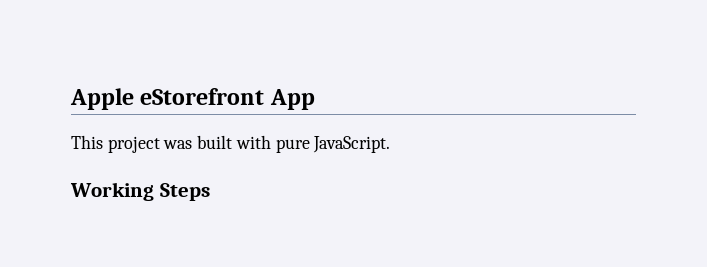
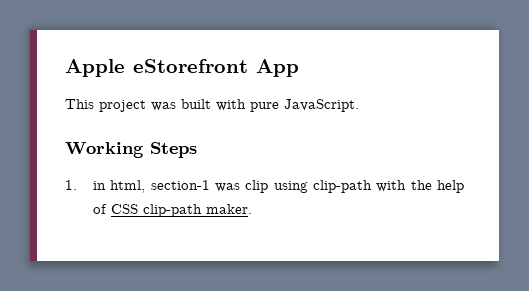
+ 1. in html, section-1 was clip using clip-path with the help of CSS clip-path maker.

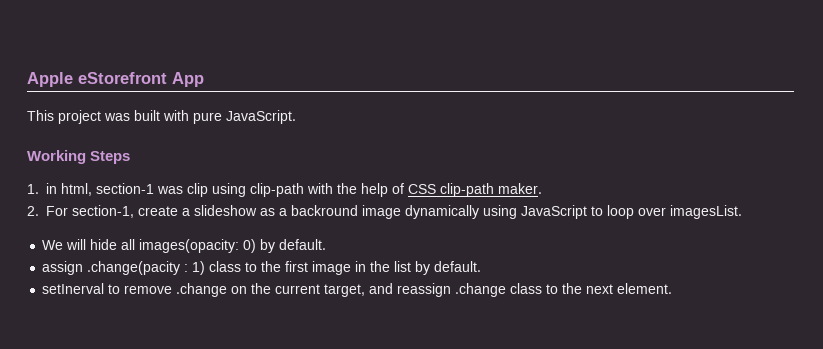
+ 2. For section-1, create a slideshow as a backround image dynamically using JavaScript to loop over imagesList.
+ We will hide all images(opacity: 0) by default.
+ assign .change(pacity : 1) class to the first image in the list by default.
+ setInerval to remove .change on the current target, and reassign .change class to the next element.

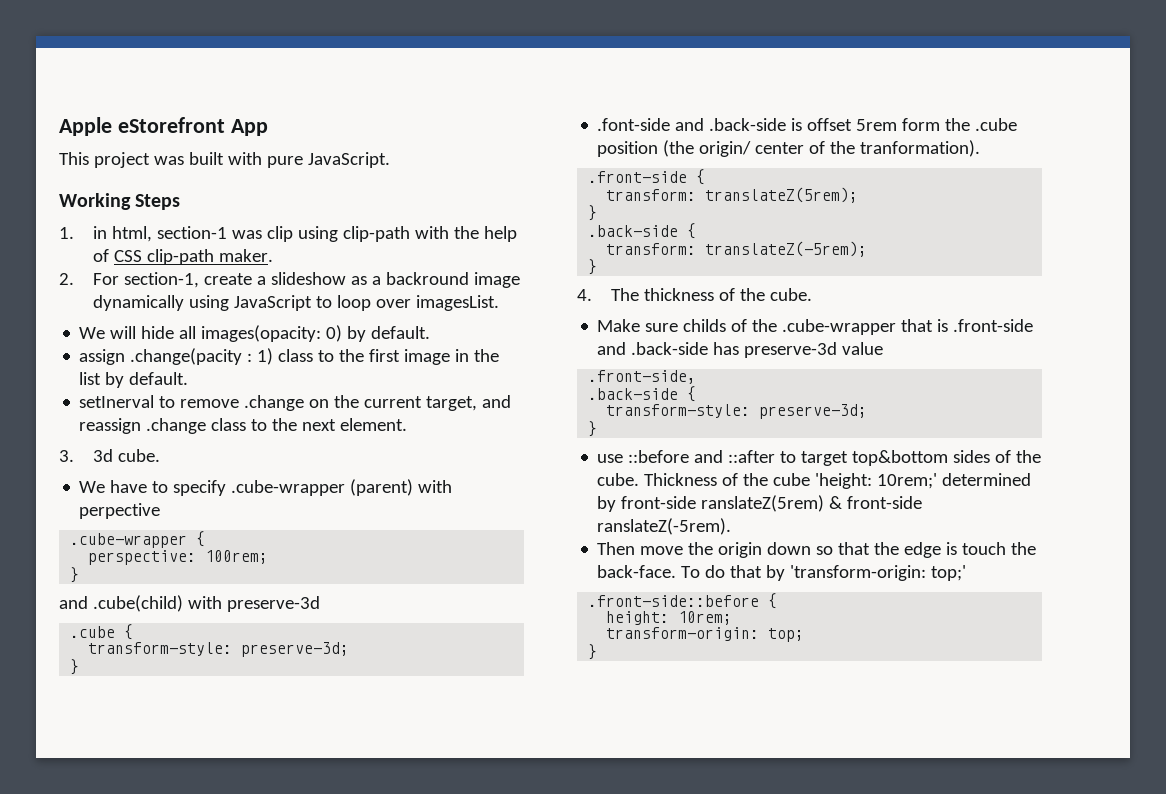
+ 3. 3d cube.
+ We have to specify .cube-wrapper (parent) with perpective
+ .cube-wrapper {
+ perspective: 100rem;
+ }
+ and .cube(child) with preserve-3d
+ .cube {
+ transform-style: preserve-3d;
+ }
+ .font-side and .back-side is offset 5rem form the .cube position (the origin/ center of the tranformation).
+ .front-side {
+ transform: translateZ(5rem);
+ }
+ .back-side {
+ transform: translateZ(-5rem);
+ }
+ 4. The thickness of the cube.
+ Make sure childs of the .cube-wrapper that is .front-side and .back-side has preserve-3d value
+ .front-side,
+ .back-side {
+ transform-style: preserve-3d;
+ }
+ use ::before and ::after to target top&bottom sides of the cube. Thickness of the cube 'height: 10rem;' determined by front-side ranslateZ(5rem) & front-side ranslateZ(-5rem).
+ Then move the origin down so that the edge is touch the back-face. To do that by 'transform-origin: top;'
+ .front-side::before {
+ height: 10rem;
+ transform-origin: top;
+ }

